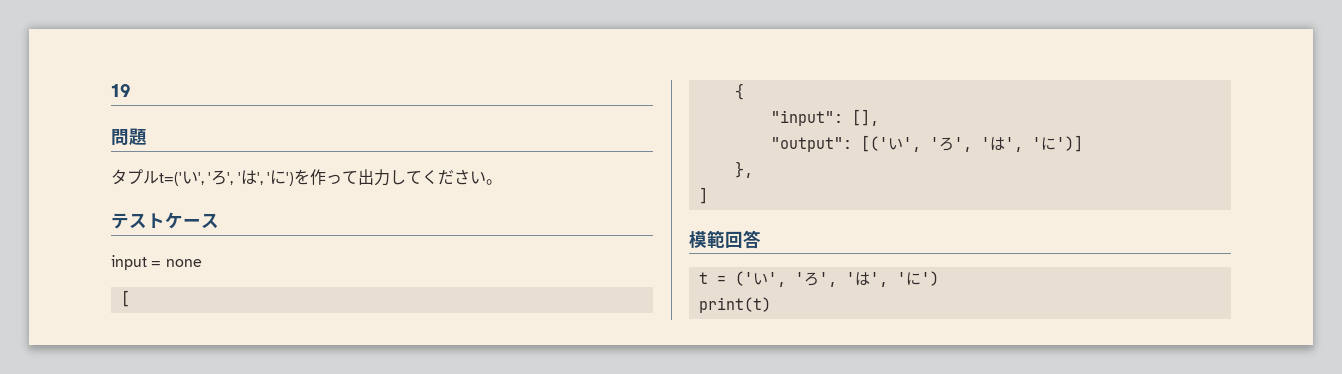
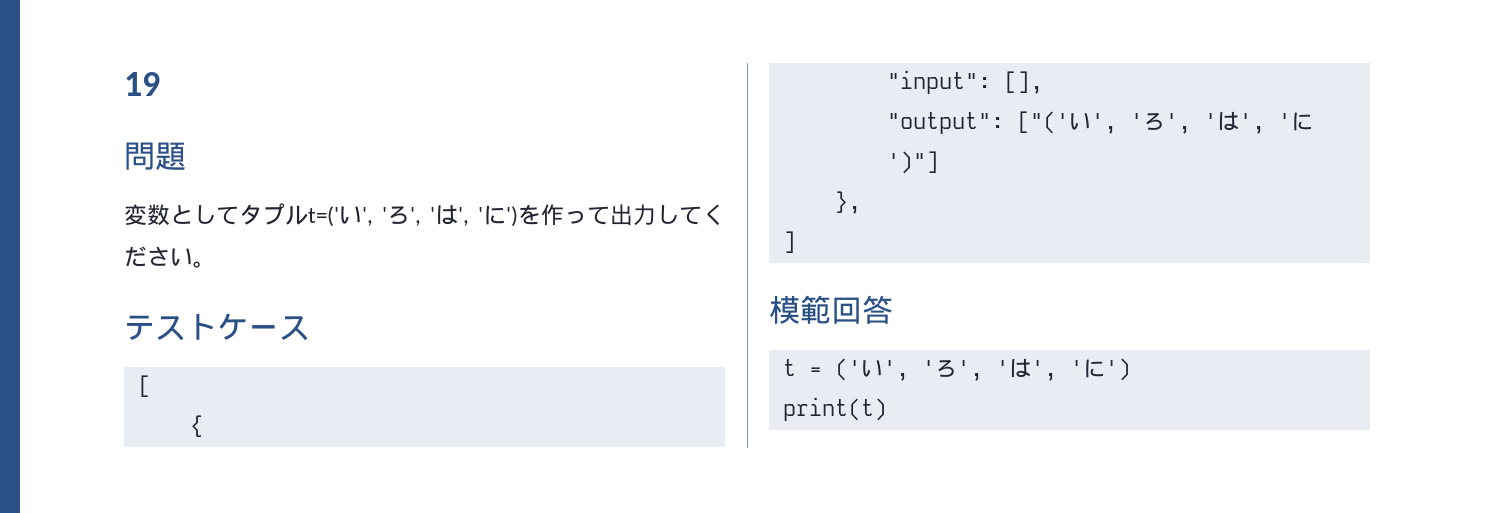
- タプルt=('い', 'ろ', 'は', 'に')を作って出力してください。
+ 変数としてタプルt=('い', 'ろ', 'は', 'に')を作って出力してください。
- input = none
- "output": [('い', 'ろ', 'は', 'に')]
+ "output": ["('い', 'ろ', 'は', 'に')"]

